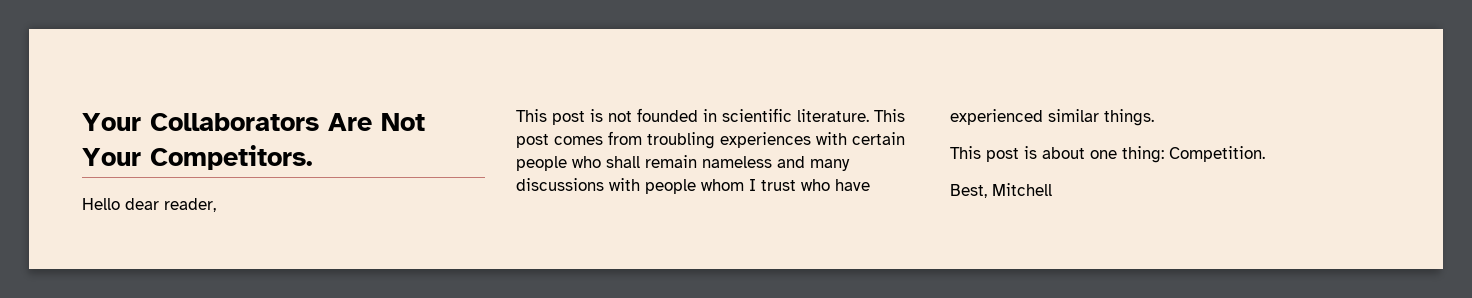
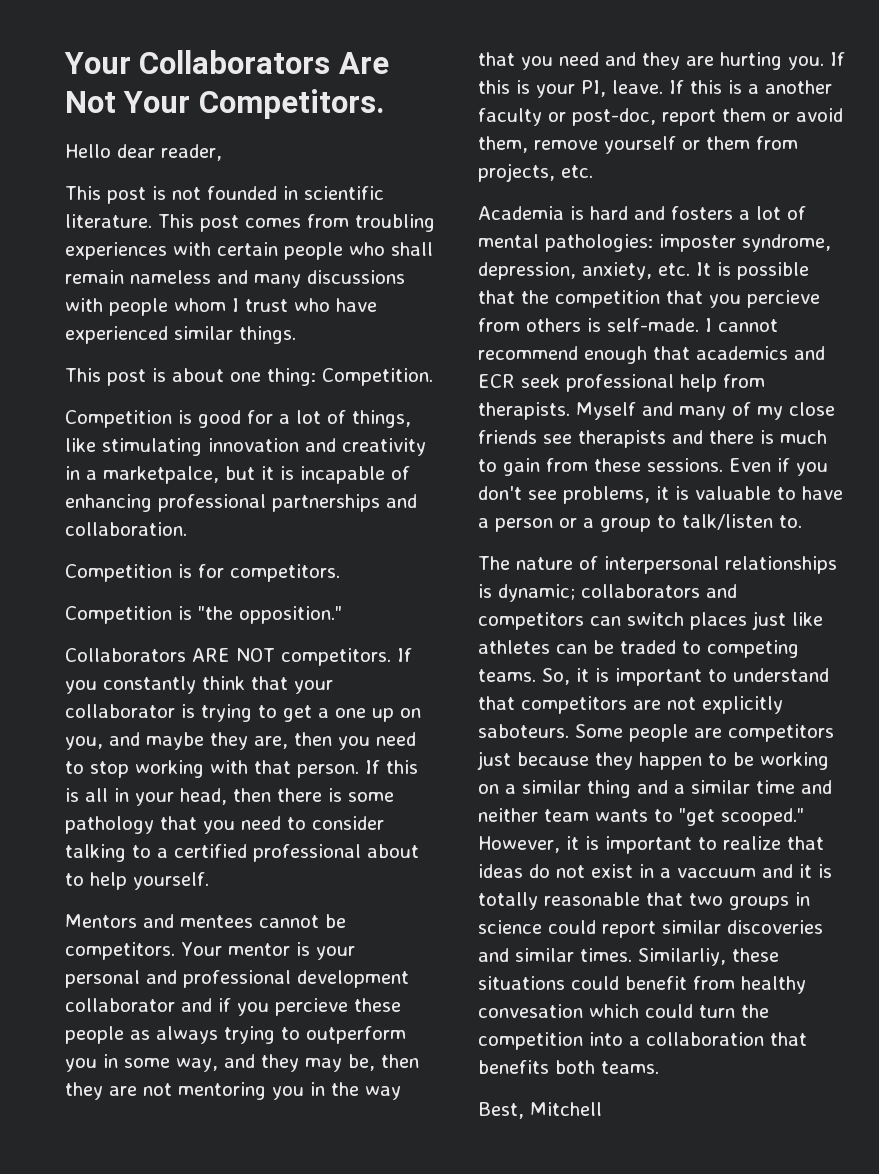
+ Competition is good for a lot of things, like stimulating innovation and creativity in a marketpalce, but it is incapable of enhancing professional partnerships and collaboration.
+ Competition is for competitors.
+ Competition is "the opposition."
+ Collaborators ARE NOT competitors. If you constantly think that your collaborator is trying to get a one up on you, and maybe they are, then you need to stop working with that person. If this is all in your head, then there is some pathology that you need to consider talking to a certified professional about to help yourself.
+ Mentors and mentees cannot be competitors. Your mentor is your personal and professional development collaborator and if you percieve these people as always trying to outperform you in some way, and they may be, then they are not mentoring you in the way that you need and they are hurting you. If this is your PI, leave. If this is a another faculty or post-doc, report them or avoid them, remove yourself or them from projects, etc.
+ Academia is hard and fosters a lot of mental pathologies: imposter syndrome, depression, anxiety, etc. It is possible that the competition that you percieve from others is self-made. I cannot recommend enough that academics and ECR seek professional help from therapists. Myself and many of my close friends see therapists and there is much to gain from these sessions. Even if you don't see problems, it is valuable to have a person or a group to talk/listen to.
+ The nature of interpersonal relationships is dynamic; collaborators and competitors can switch places just like athletes can be traded to competing teams. So, it is important to understand that competitors are not explicitly saboteurs. Some people are competitors just because they happen to be working on a similar thing and a similar time and neither team wants to "get scooped." However, it is important to realize that ideas do not exist in a vaccuum and it is totally reasonable that two groups in science could report similar discoveries and similar times. Similarliy, these situations could benefit from healthy convesation which could turn the competition into a collaboration that benefits both teams.

